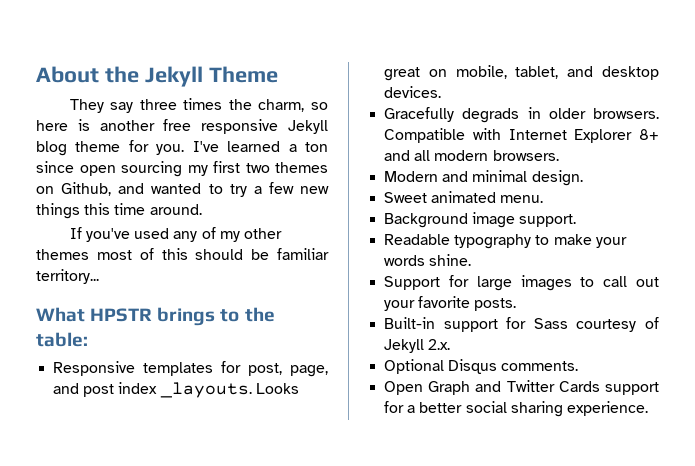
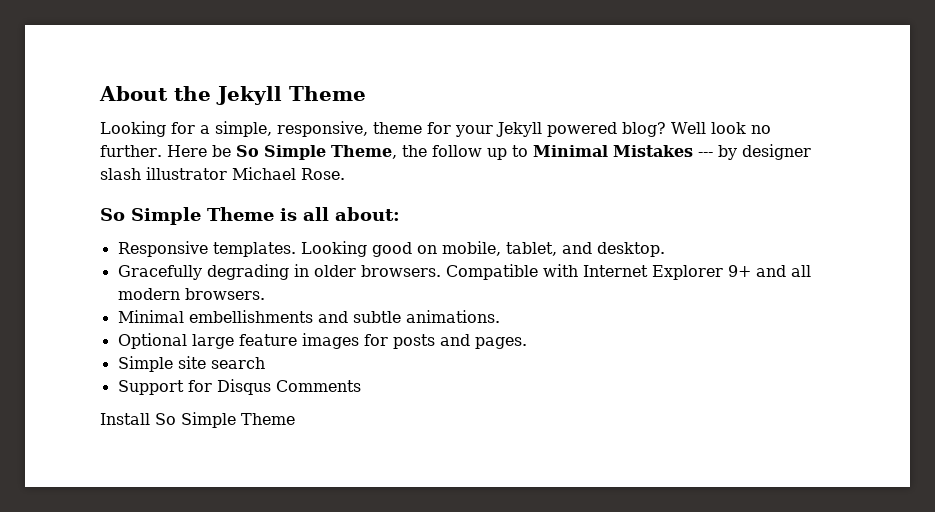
- They say three times the charm, so here is another free responsive Jekyll blog theme for you. I've learned a ton since open sourcing my first two themes on Github, and wanted to try a few new things this time around.
- If you've used any of my other themes most of this should be familiar territory...
- What HPSTR brings to the table:
- Responsive templates for post, page, and post index _layouts. Looks great on mobile, tablet, and desktop devices.
+ Looking for a simple, responsive, theme for your Jekyll powered blog? Well look no further. Here be So Simple Theme, the follow up to Minimal Mistakes --- by designer slash illustrator Michael Rose.
+ So Simple Theme is all about:
+ Responsive templates. Looking good on mobile, tablet, and desktop.
- Gracefully degrads in older browsers.
+ Gracefully degrading in older browsers.
- Compatible with Internet Explorer 8+ and all modern browsers.
+ Compatible with Internet Explorer 9+ and all modern browsers.
- Modern and minimal design.
- Sweet animated menu.
- Background image support.
- Readable typography to make your words shine.
- Support for large images to call out your favorite posts.
- Built-in support for Sass courtesy of Jekyll 2.x.
- Optional Disqus comments.
- Open Graph and Twitter Cards support for a better social sharing experience.
+ Minimal embellishments and subtle animations.
+ Optional large feature images for posts and pages.
+ Simple site search
+ Support for Disqus Comments
+ Install So Simple Theme

